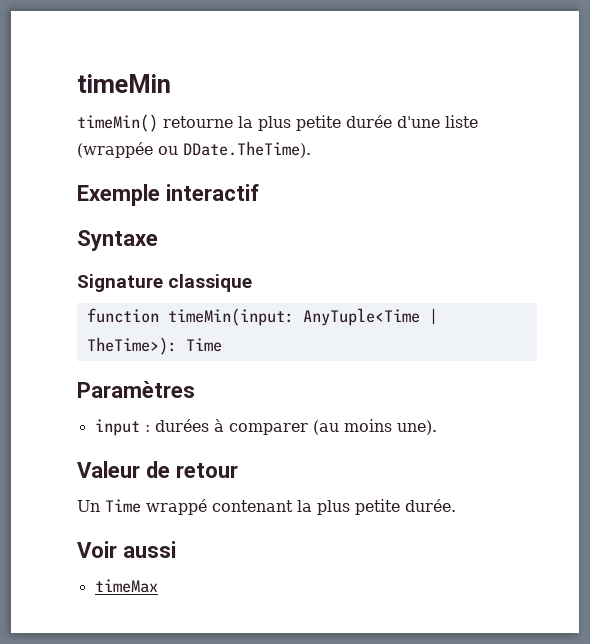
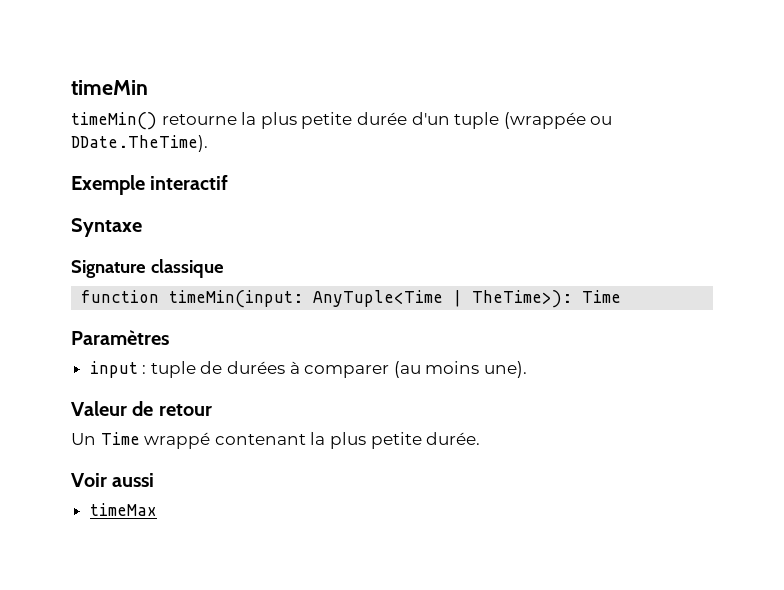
- timeMin() retourne la plus petite durée d'une liste (wrappée ou DDate.TheTime).
+ timeMin() retourne la plus petite durée d'un tuple (wrappée ou DDate.TheTime).
- input : durées à comparer (au moins une).
+ input : tuple de durées à comparer (au moins une).

